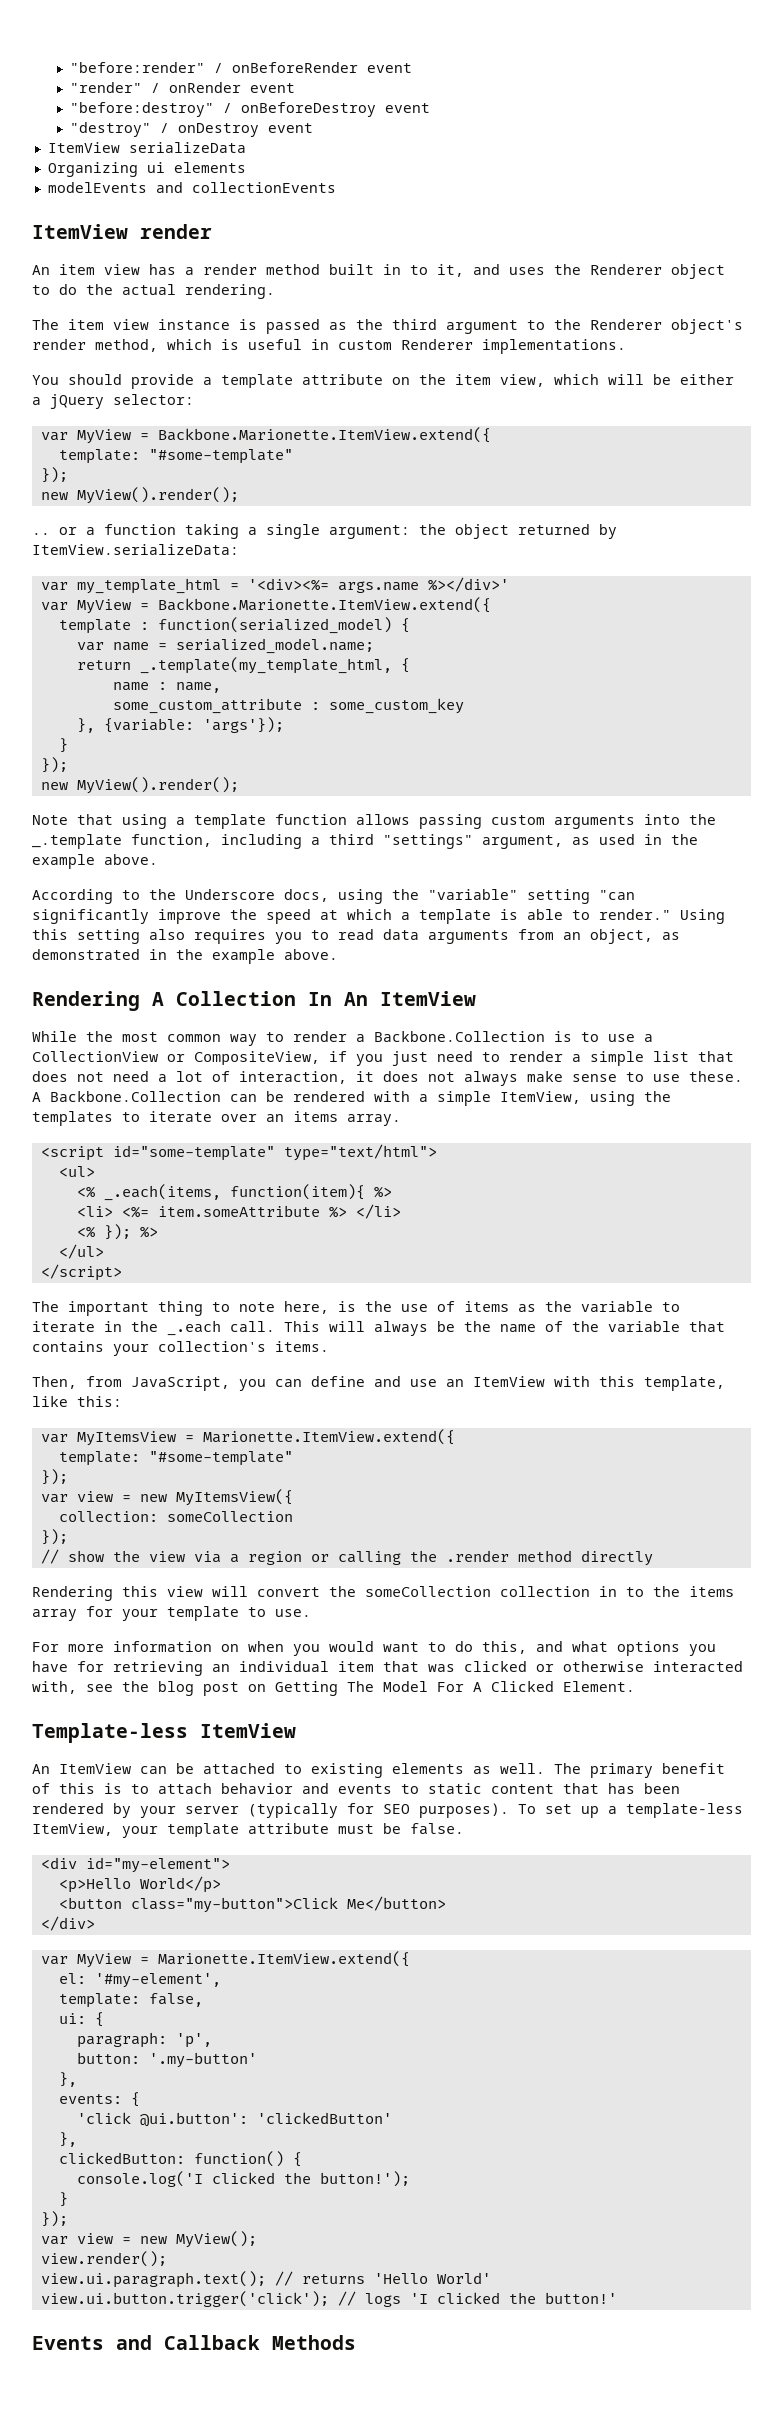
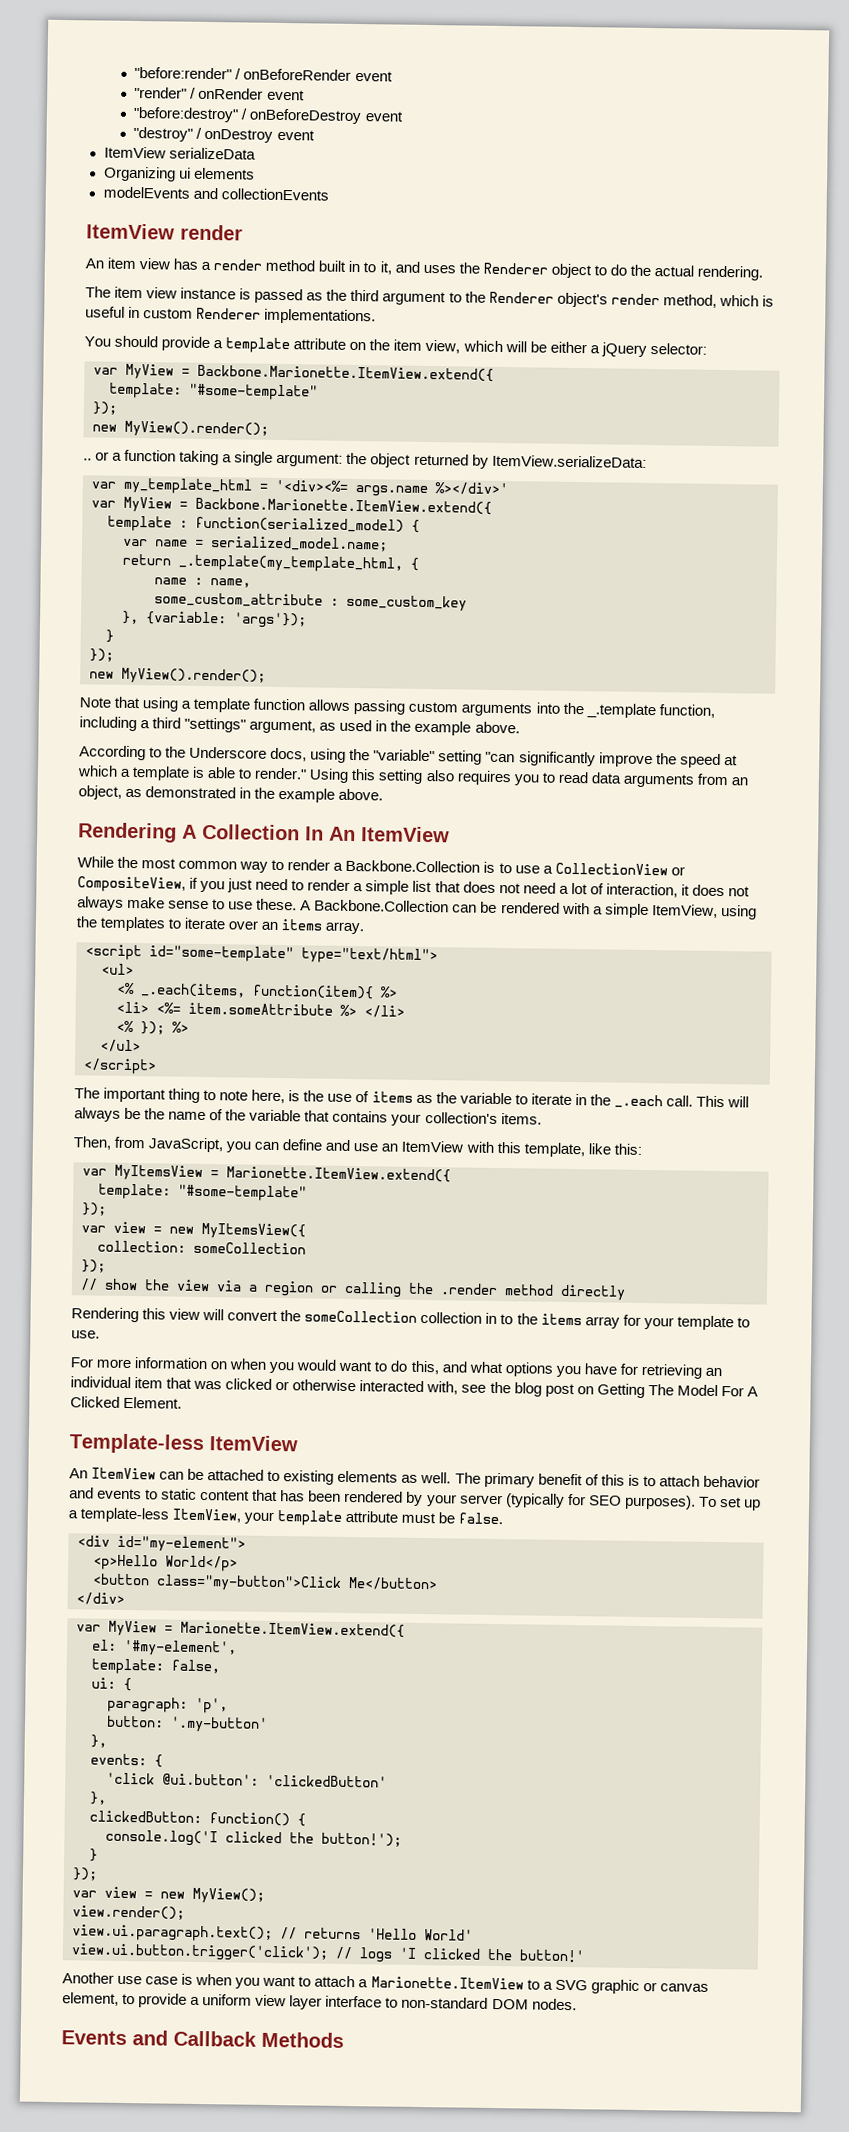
+ Another use case is when you want to attach a Marionette.ItemView to a SVG graphic or canvas element, to provide a uniform view layer interface to non-standard DOM nodes.

